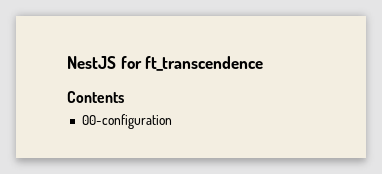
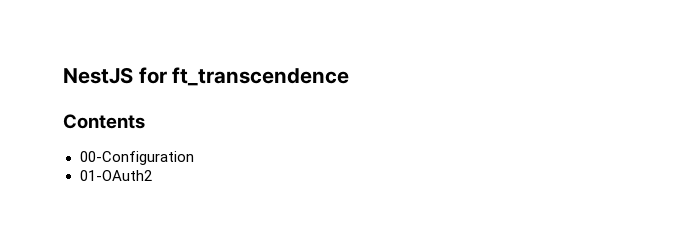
- 00-configuration
+ 00-Configuration
+ 01-OAuth2

